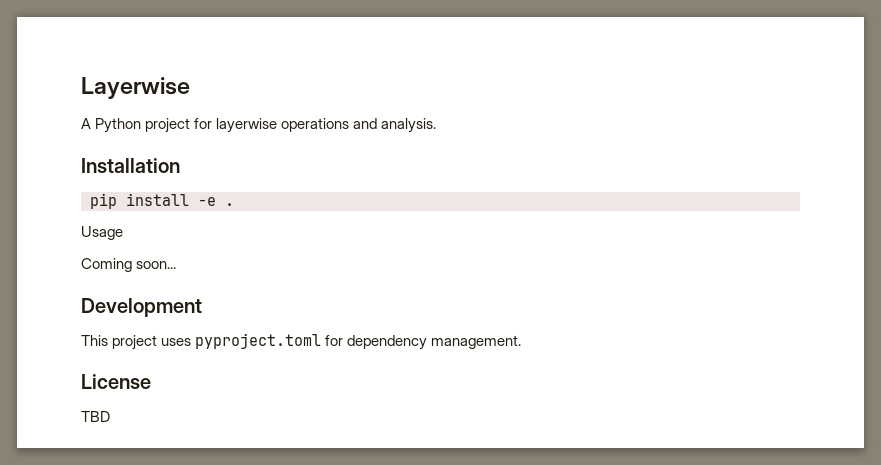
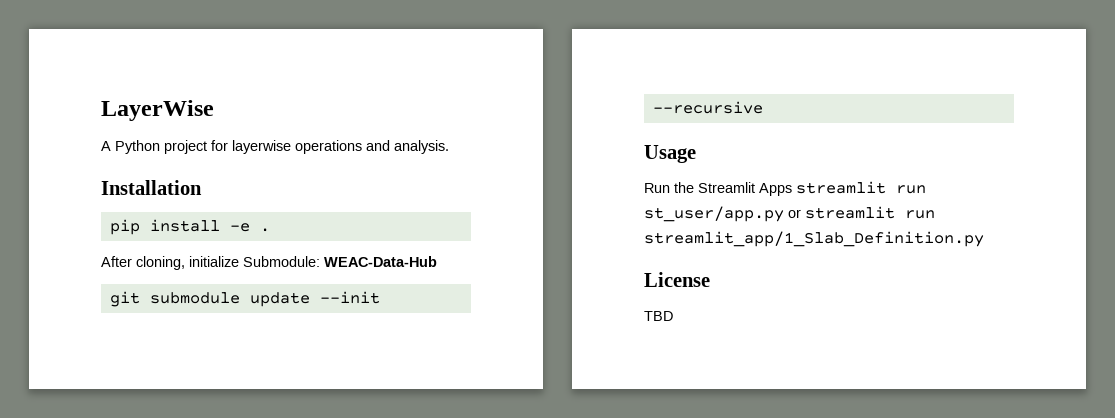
- Layerwise
+ LayerWise
+ After cloning, initialize Submodule: WEAC-Data-Hub
+ git submodule update --init --recursive
  Usage
- Coming soon...
- Development
- This project uses pyproject.toml for dependency management.
+ Run the Streamlit Apps streamlit run st_user/app.py or streamlit run streamlit_app/1_Slab_Definition.py

